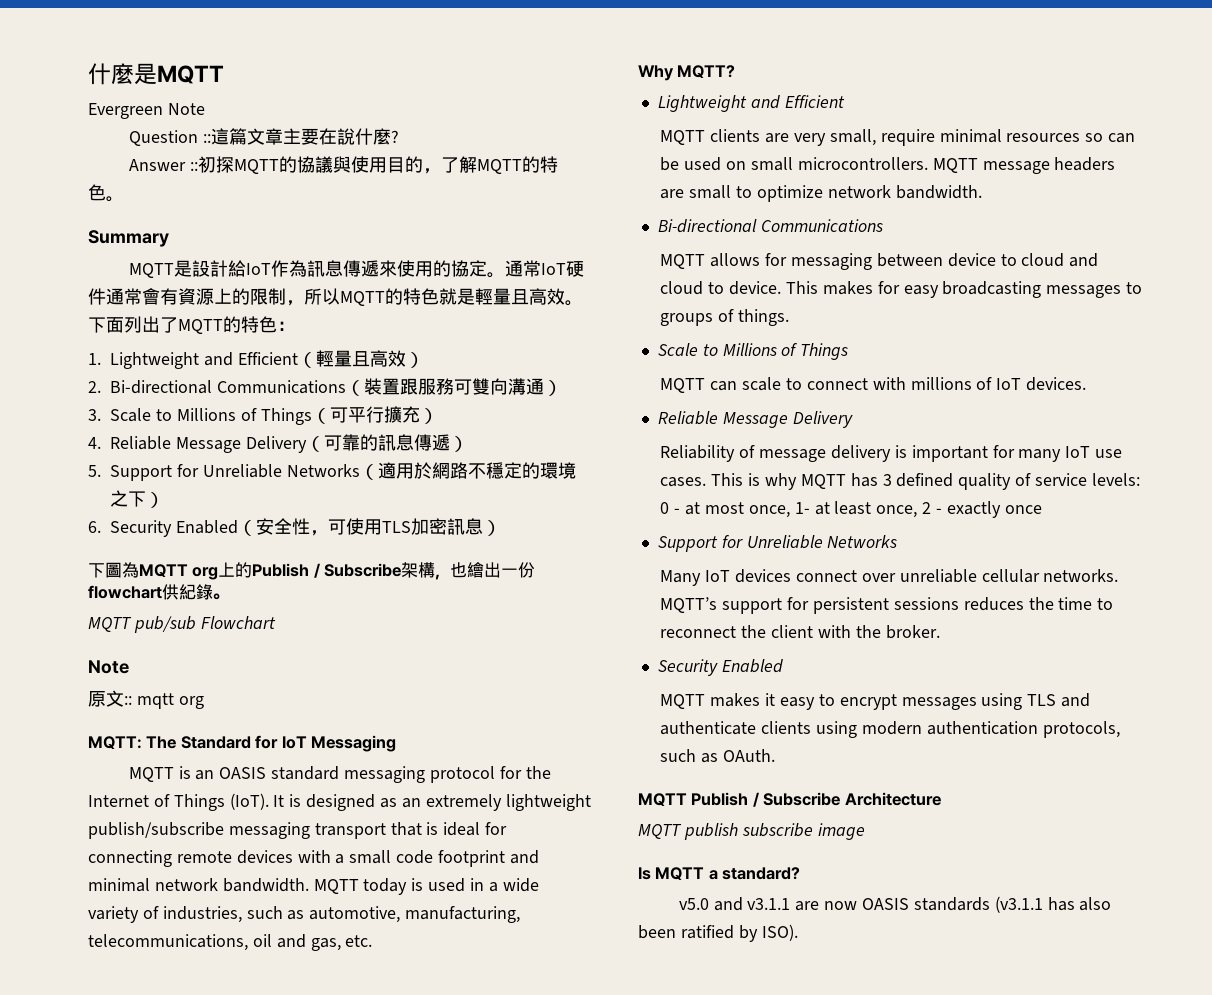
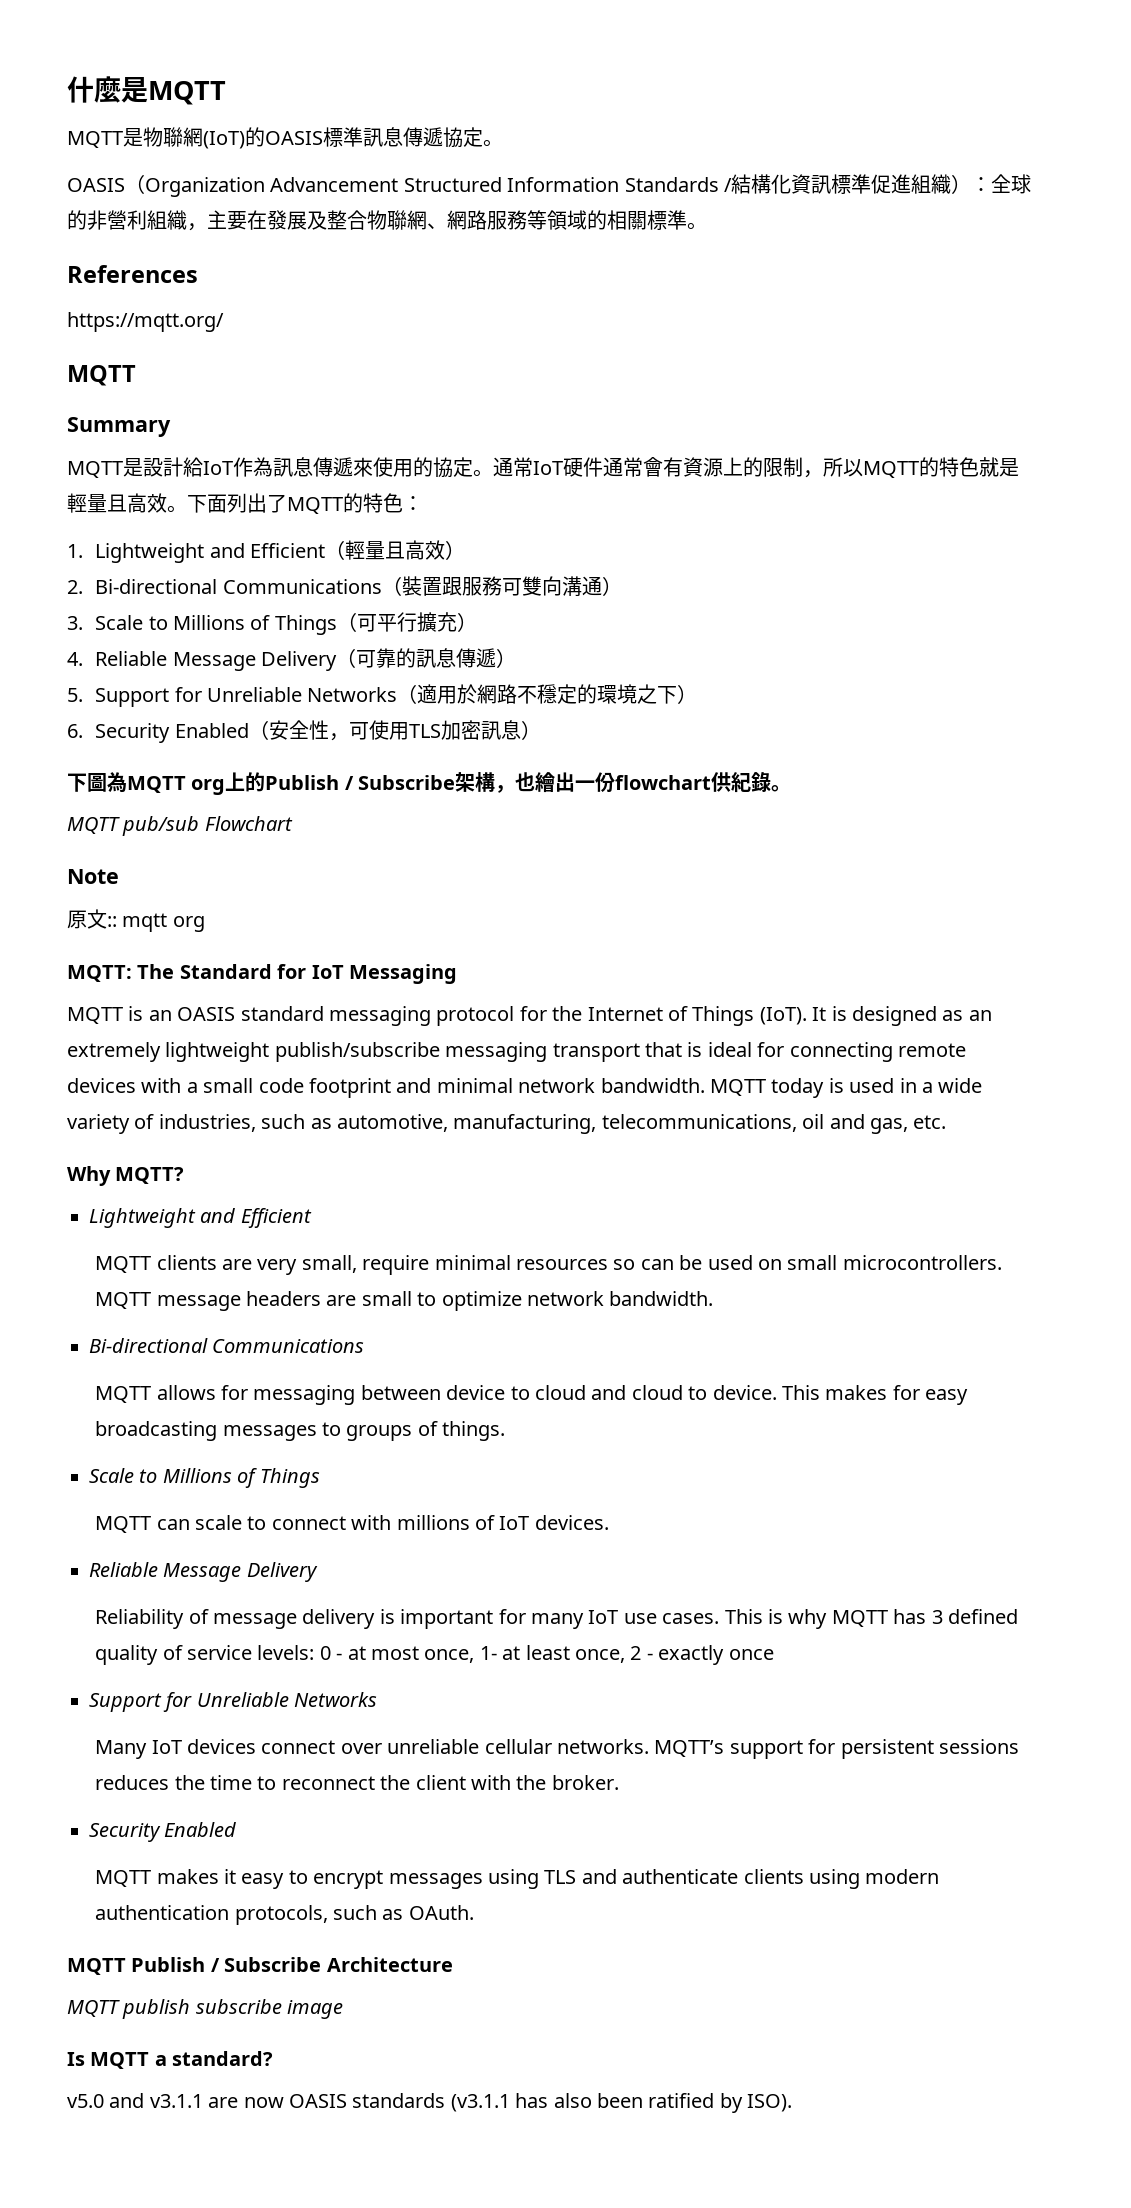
- Evergreen Note
- Question ::這篇文章主要在說什麼?
- Answer ::初探MQTT的協議與使用目的，了解MQTT的特色。
+ MQTT是物聯網(IoT)的OASIS標準訊息傳遞協定。
+ OASIS（Organization Advancement Structured Information Standards /結構化資訊標準促進組織）：全球的非營利組織，主要在發展及整合物聯網、網路服務等領域的相關標準。
+ References
+ https://mqtt.org/
+ MQTT

